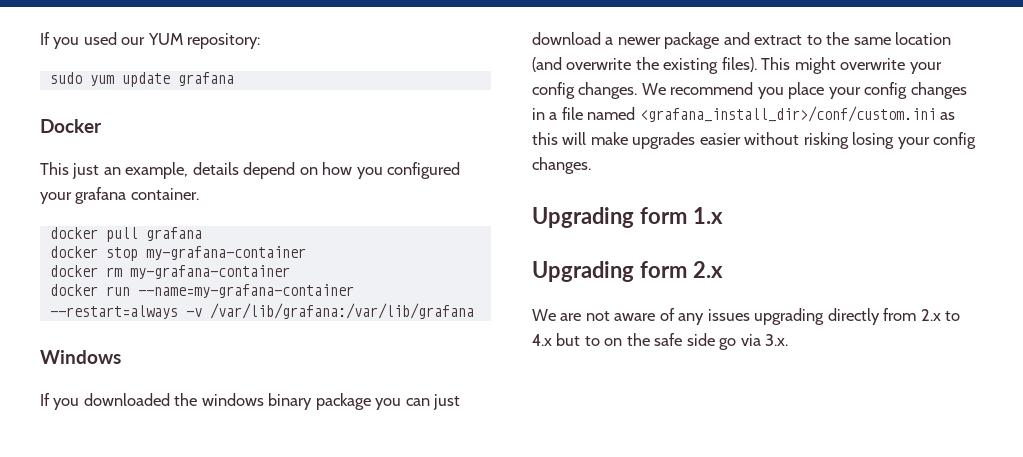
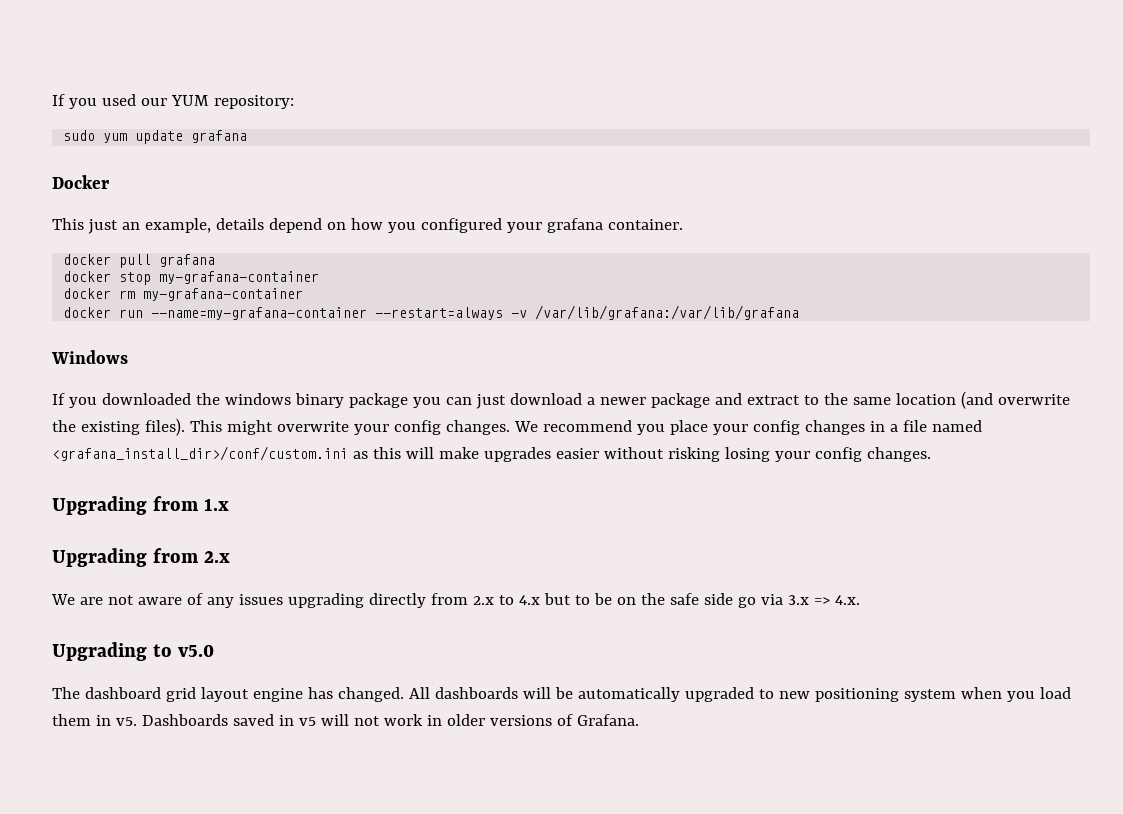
- Upgrading form 1.x
+ Upgrading from 1.x
- Upgrading form 2.x
+ Upgrading from 2.x
- We are not aware of any issues upgrading directly from 2.x to 4.x but to on the safe side go via 3.x.
+ We are not aware of any issues upgrading directly from 2.x to 4.x but to be on the safe side go via 3.x => 4.x.
+ Upgrading to v5.0
+ The dashboard grid layout engine has changed. All dashboards will be automatically upgraded to new positioning system when you load them in v5. Dashboards saved in v5 will not work in older versions of Grafana.

